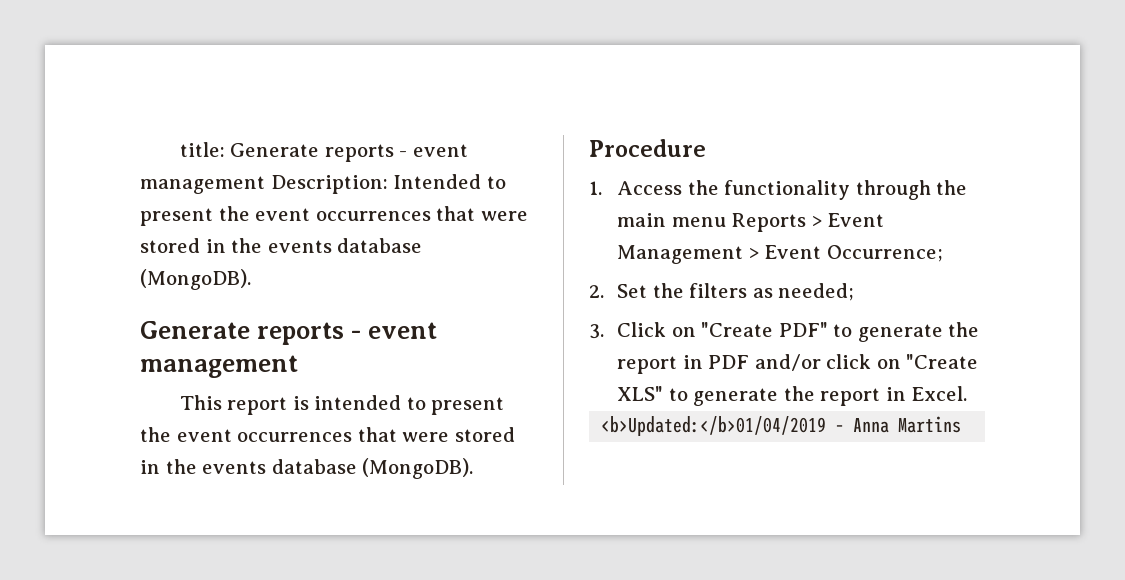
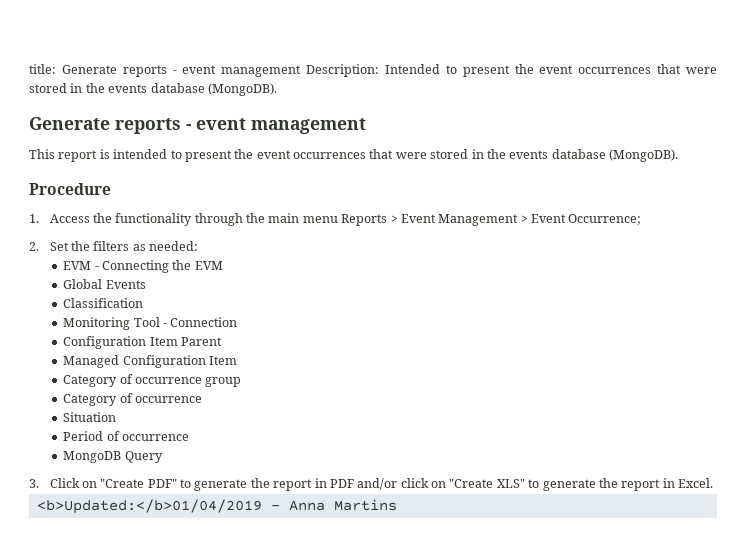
- 2. Set the filters as needed;
+ 2. Set the filters as needed:
+ EVM - Connecting the EVM
+ Global Events
+ Classification
+ Monitoring Tool - Connection
+ Configuration Item Parent
+ Managed Configuration Item
+ Category of occurrence group
+ Category of occurrence
+ Situation
+ Period of occurrence
+ MongoDB Query

